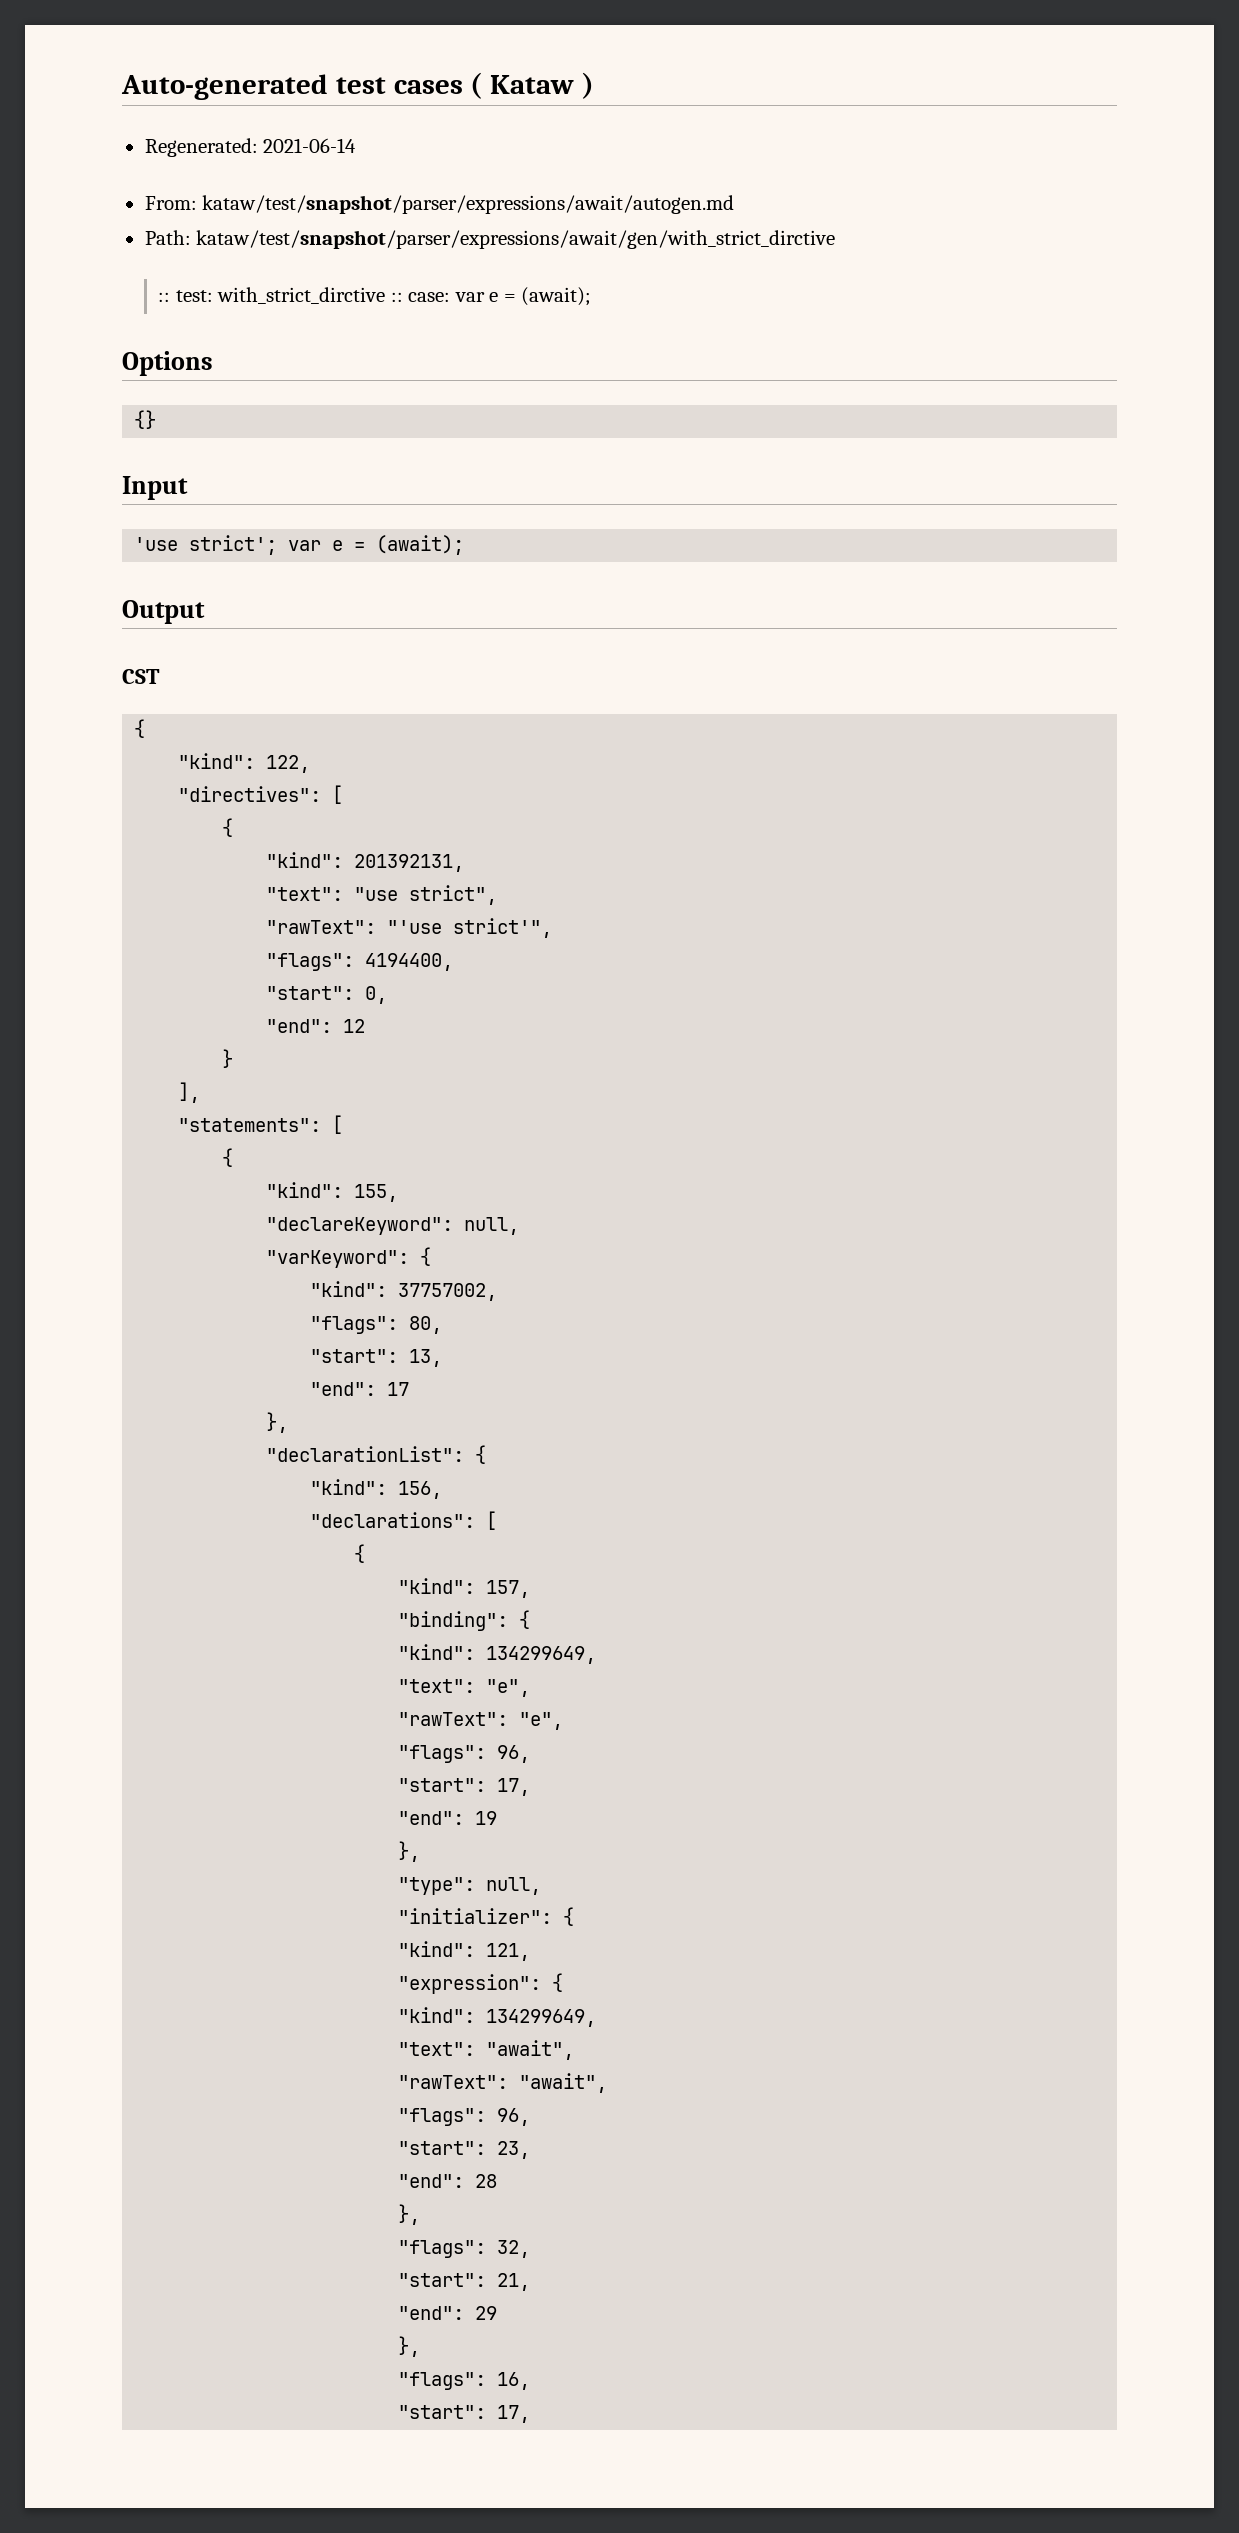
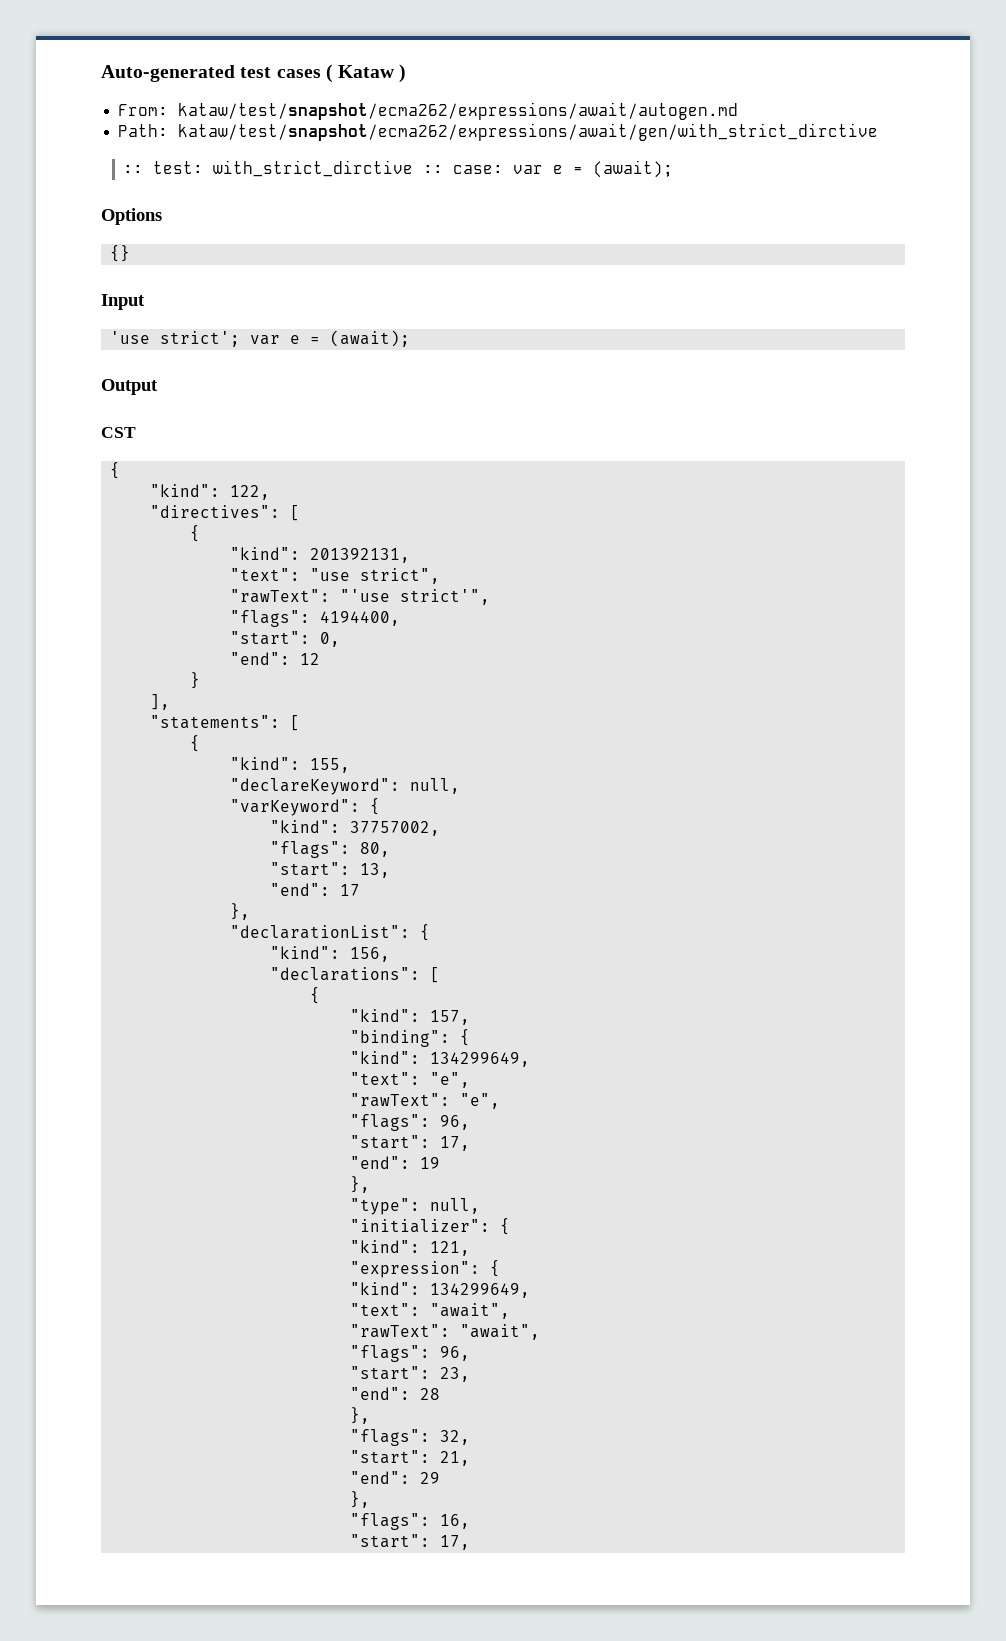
- Regenerated: 2021-06-14
- From: kataw/test/snapshot/parser/expressions/await/autogen.md
+ From: kataw/test/snapshot/ecma262/expressions/await/autogen.md
- Path: kataw/test/snapshot/parser/expressions/await/gen/with_strict_dirctive
+ Path: kataw/test/snapshot/ecma262/expressions/await/gen/with_strict_dirctive

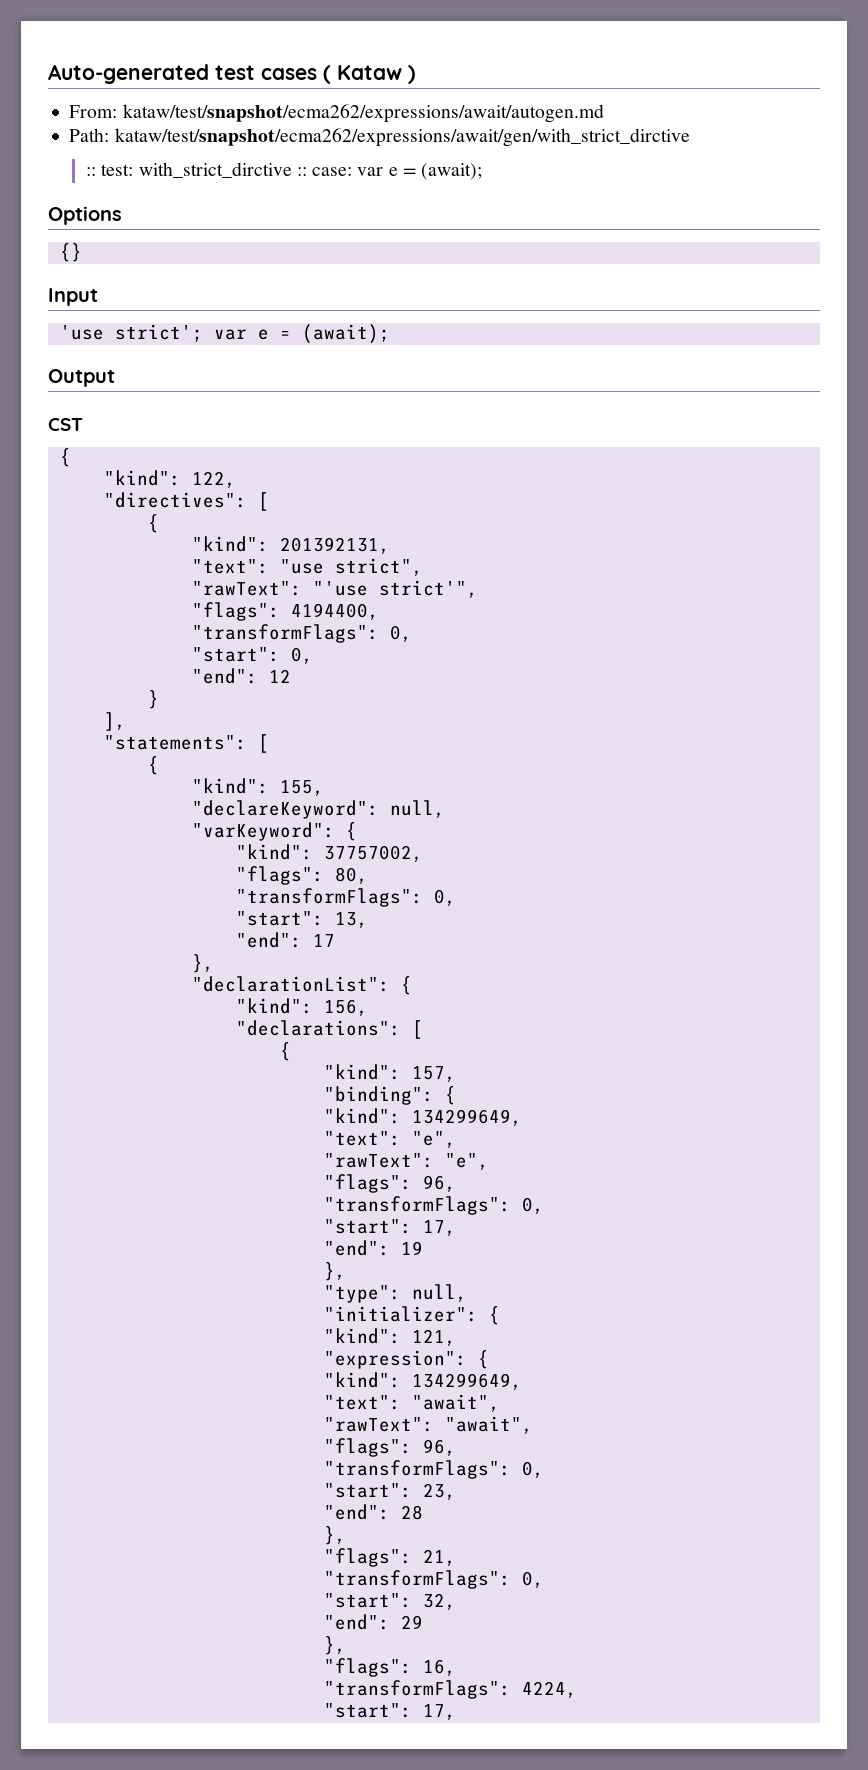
  "flags": 4194400,
+ "transformFlags": 0,
  "flags": 80,
+ "transformFlags": 0,
  "rawText": "e",
  "flags": 96,
+ "transformFlags": 0,
  "rawText": "await",
  "flags": 96,
+ "transformFlags": 0,
- "flags": 32,
- "start": 21,
+ "flags": 21,
+ "transformFlags": 0,
+ "start": 32,
+ "transformFlags": 4224,

